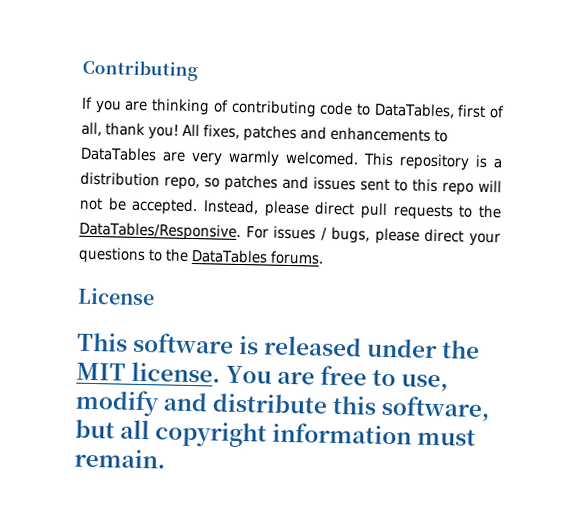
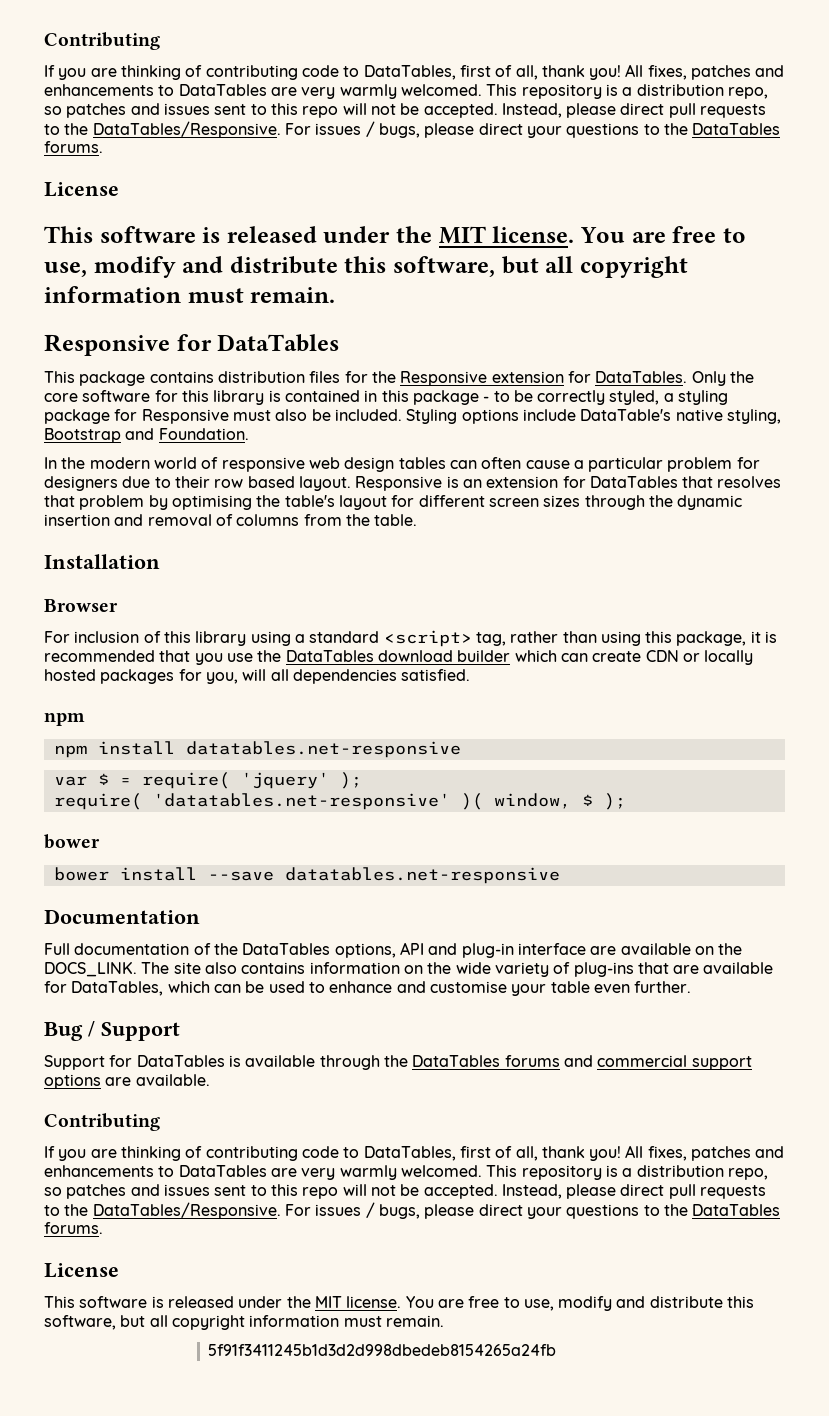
+ Responsive for DataTables
+ This package contains distribution files for the Responsive extension for DataTables. Only the core software for this library is contained in this package - to be correctly styled, a styling package for Responsive must also be included. Styling options include DataTable's native styling, Bootstrap and Foundation.
+ In the modern world of responsive web design tables can often cause a particular problem for designers due to their row based layout. Responsive is an extension for DataTables that resolves that problem by optimising the table's layout for different screen sizes through the dynamic insertion and removal of columns from the table.
+ Installation
+ Browser
+ For inclusion of this library using a standard <script> tag, rather than using this package, it is recommended that you use the DataTables download builder which can create CDN or locally hosted packages for you, will all dependencies satisfied.
+ npm
+ npm install datatables.net-responsive
+ var $ = require( 'jquery' );
+ require( 'datatables.net-responsive' )( window, $ );
+ bower
+ bower install --save datatables.net-responsive
+ Documentation
+ Full documentation of the DataTables options, API and plug-in interface are available on the DOCS_LINK. The site also contains information on the wide variety of plug-ins that are available for DataTables, which can be used to enhance and customise your table even further.
+ Bug / Support
+ Support for DataTables is available through the DataTables forums and commercial support options are available.
+ Contributing
+ If you are thinking of contributing code to DataTables, first of all, thank you! All fixes, patches and enhancements to DataTables are very warmly welcomed. This repository is a distribution repo, so patches and issues sent to this repo will not be accepted. Instead, please direct pull requests to the DataTables/Responsive. For issues / bugs, please direct your questions to the DataTables forums.
+ License
+ This software is released under the MIT license. You are free to use, modify and distribute this software, but all copyright information must remain.
+ 5f91f3411245b1d3d2d998dbedeb8154265a24fb

